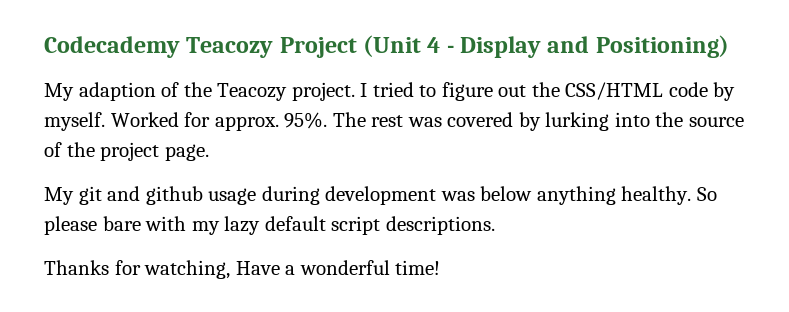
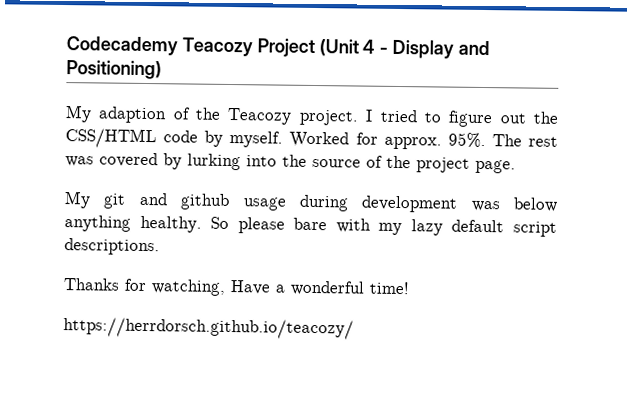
+ https://herrdorsch.github.io/teacozy/

